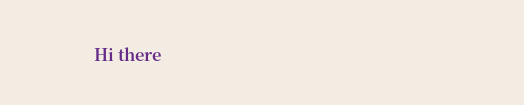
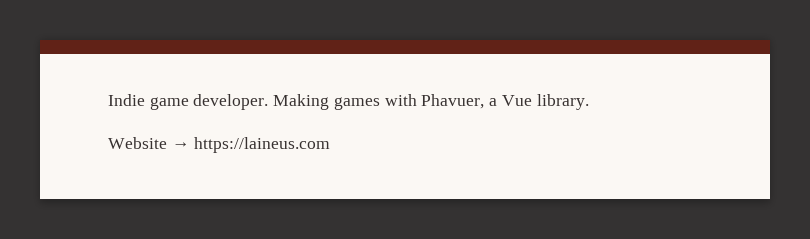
- Hi there
+ Indie game developer. Making games with Phavuer, a Vue library.
+ Website → https://laineus.com

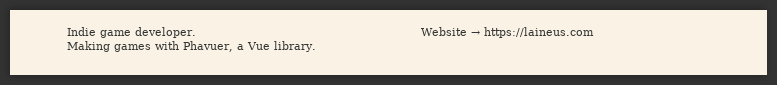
- Indie game developer. Making games with Phavuer, a Vue library.
+ Indie game developer.
+ Making games with Phavuer, a Vue library.

